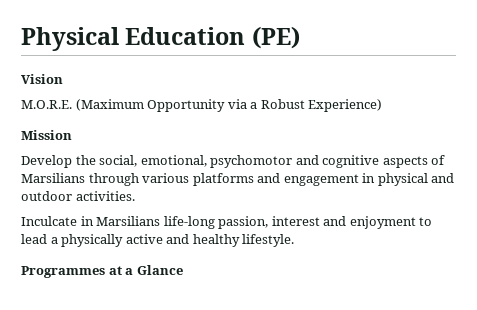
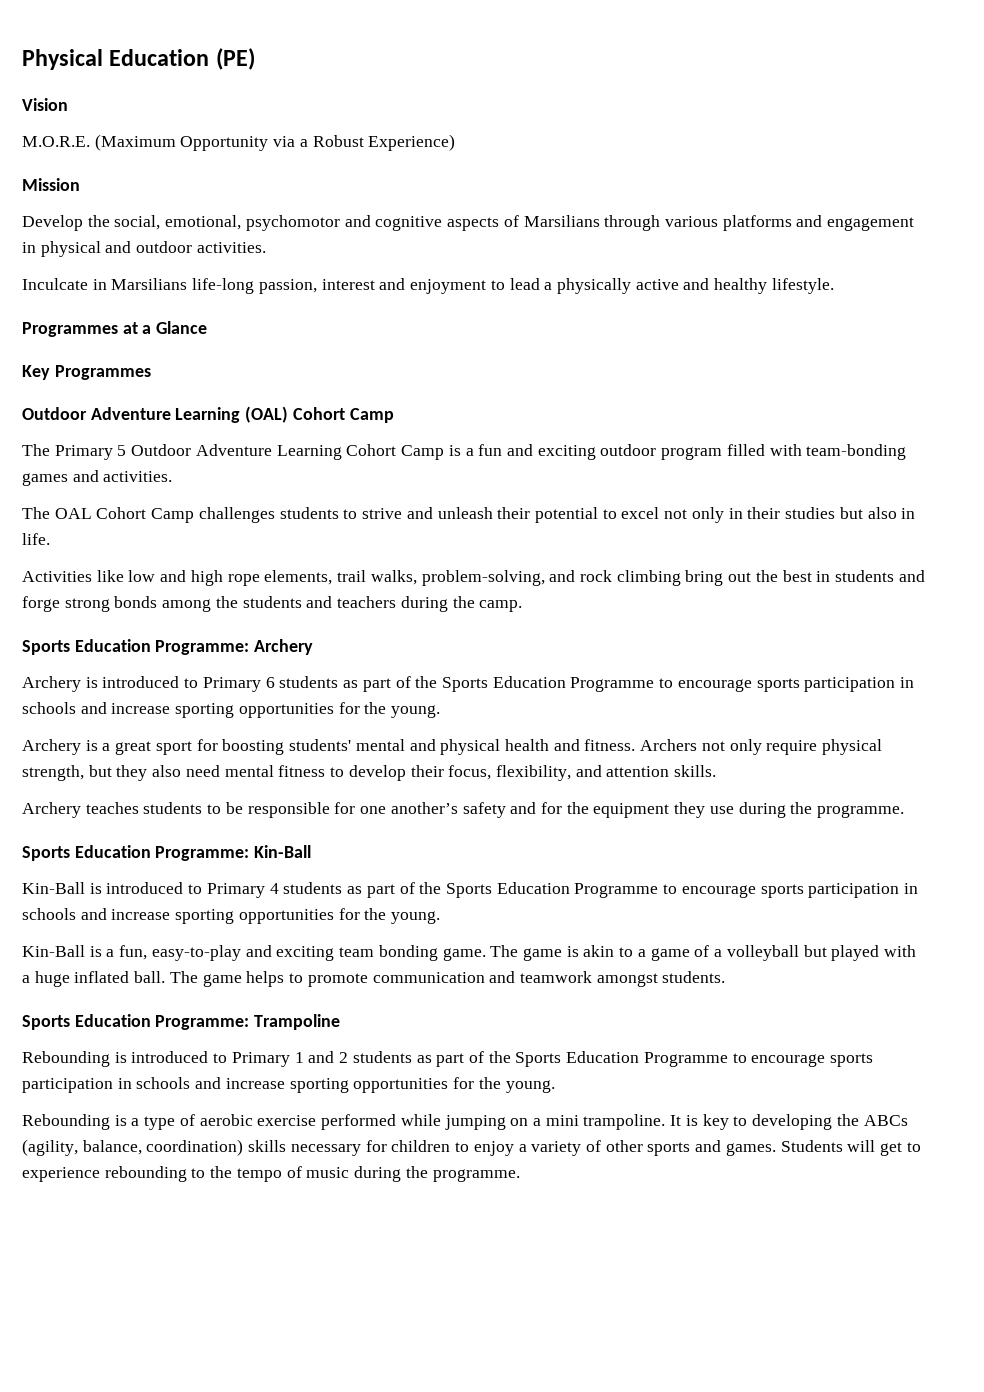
+ Key Programmes
+ Outdoor Adventure Learning (OAL) Cohort Camp
+ The Primary 5 Outdoor Adventure Learning Cohort Camp is a fun and exciting outdoor program filled with team-bonding games and activities.
+ The OAL Cohort Camp challenges students to strive and unleash their potential to excel not only in their studies but also in life.
+ Activities like low and high rope elements, trail walks, problem-solving, and rock climbing bring out the best in students and forge strong bonds among the students and teachers during the camp.
+ Sports Education Programme: Archery
+ Archery is introduced to Primary 6 students as part of the Sports Education Programme to encourage sports participation in schools and increase sporting opportunities for the young.
+ Archery is a great sport for boosting students' mental and physical health and fitness. Archers not only require physical strength, but they also need mental fitness to develop their focus, flexibility, and attention skills.
+ Archery teaches students to be responsible for one another’s safety and for the equipment they use during the programme.
+ Sports Education Programme: Kin-Ball
+ Kin-Ball is introduced to Primary 4 students as part of the Sports Education Programme to encourage sports participation in schools and increase sporting opportunities for the young.
+ Kin-Ball is a fun, easy-to-play and exciting team bonding game. The game is akin to a game of a volleyball but played with a huge inflated ball. The game helps to promote communication and teamwork amongst students.
+ Sports Education Programme: Trampoline
+ Rebounding is introduced to Primary 1 and 2 students as part of the Sports Education Programme to encourage sports participation in schools and increase sporting opportunities for the young.
+ Rebounding is a type of aerobic exercise performed while jumping on a mini trampoline. It is key to developing the ABCs (agility, balance, coordination) skills necessary for children to enjoy a variety of other sports and games. Students will get to experience rebounding to the tempo of music during the programme.

